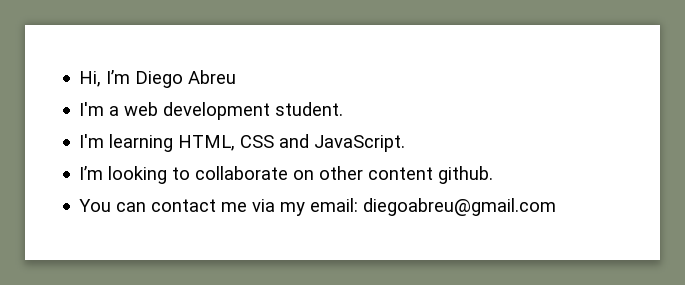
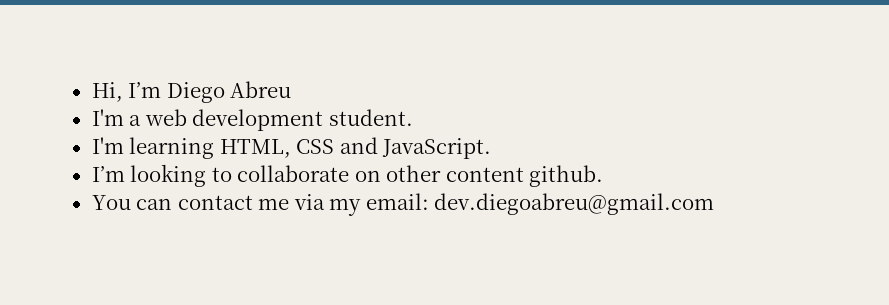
- You can contact me via my email: diegoabreu@gmail.com
+ You can contact me via my email: dev.diegoabreu@gmail.com

